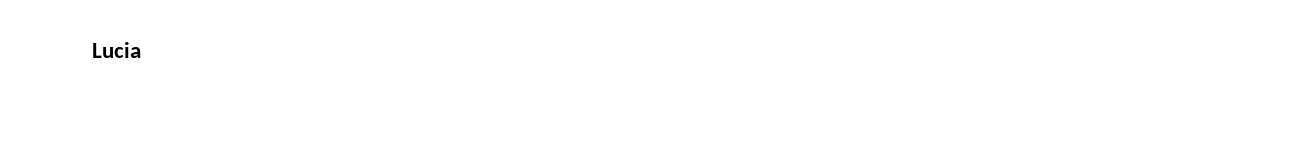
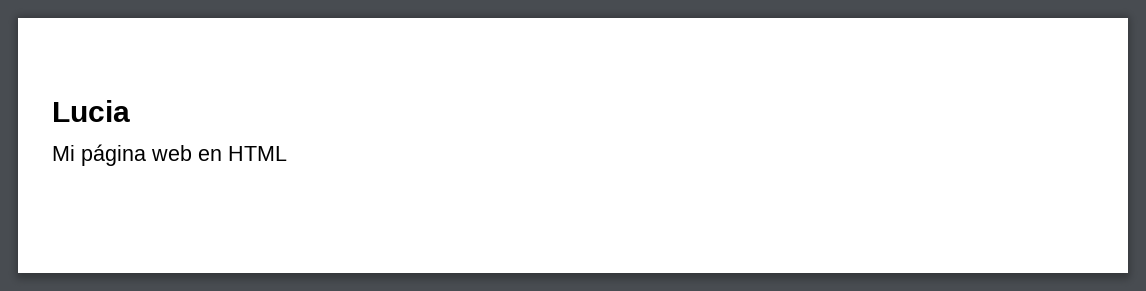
+ Mi página web en HTML

